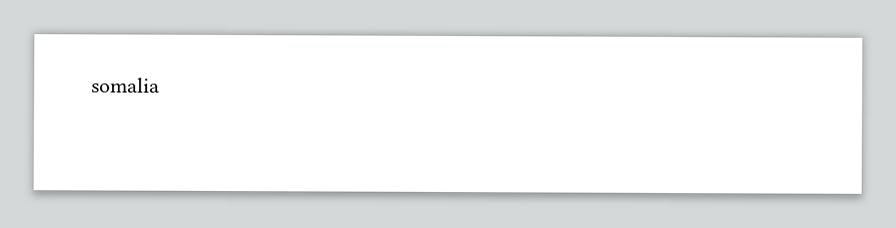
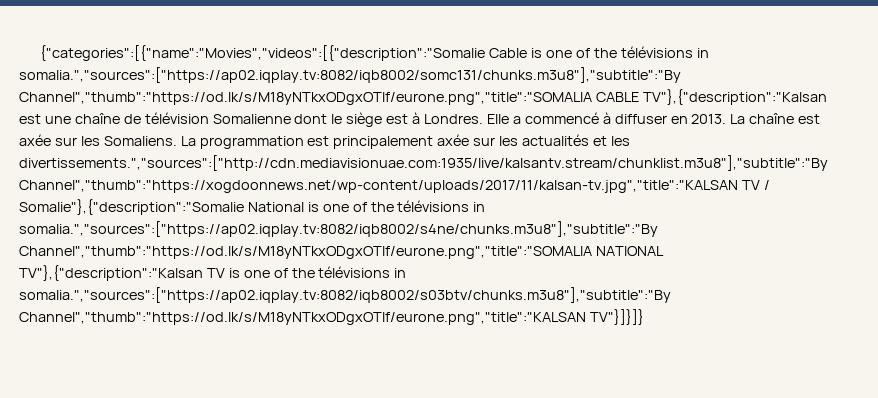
- somalia
+ {"categories":[{"name":"Movies","videos":[{"description":"Somalie Cable is one of the télévisions in somalia.","sources":["https://ap02.iqplay.tv:8082/iqb8002/somc131/chunks.m3u8"],"subtitle":"By Channel","thumb":"https://od.lk/s/M18yNTkxODgxOTlf/eurone.png","title":"SOMALIA CABLE TV"},{"description":"Kalsan est une chaîne de télévision Somalienne dont le siège est à Londres. Elle a commencé à diffuser en 2013. La chaîne est axée sur les Somaliens. La programmation est principalement axée sur les actualités et les divertissements.","sources":["http://cdn.mediavisionuae.com:1935/live/kalsantv.stream/chunklist.m3u8"],"subtitle":"By Channel","thumb":"https://xogdoonnews.net/wp-content/uploads/2017/11/kalsan-tv.jpg","title":"KALSAN TV / Somalie"},{"description":"Somalie National is one of the télévisions in somalia.","sources":["https://ap02.iqplay.tv:8082/iqb8002/s4ne/chunks.m3u8"],"subtitle":"By Channel","thumb":"https://od.lk/s/M18yNTkxODgxOTlf/eurone.png","title":"SOMALIA NATIONAL TV"},{"description":"Kalsan TV is one of the télévisions in somalia.","sources":["https://ap02.iqplay.tv:8082/iqb8002/s03btv/chunks.m3u8"],"subtitle":"By Channel","thumb":"https://od.lk/s/M18yNTkxODgxOTlf/eurone.png","title":"KALSAN TV"}]}]}

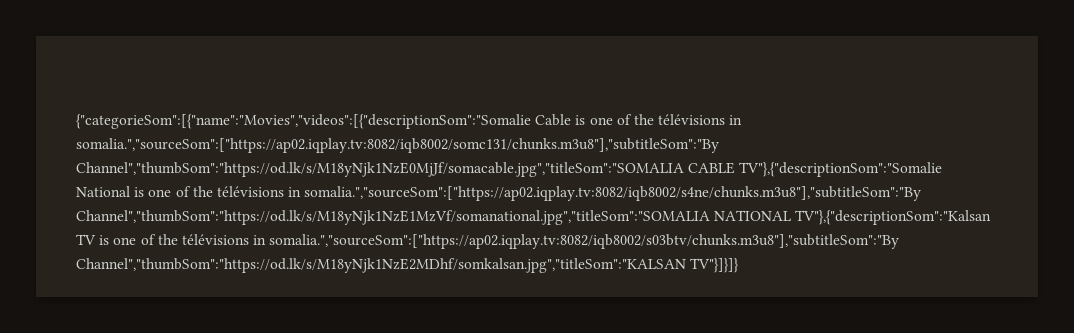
- {"categories":[{"name":"Movies","videos":[{"description":"Somalie Cable is one of the télévisions in somalia.","sources":["https://ap02.iqplay.tv:8082/iqb8002/somc131/chunks.m3u8"],"subtitle":"By Channel","thumb":"https://od.lk/s/M18yNTkxODgxOTlf/eurone.png","title":"SOMALIA CABLE TV"},{"description":"Kalsan est une chaîne de télévision Somalienne dont le siège est à Londres. Elle a commencé à diffuser en 2013. La chaîne est axée sur les Somaliens. La programmation est principalement axée sur les actualités et les divertissements.","sources":["http://cdn.mediavisionuae.com:1935/live/kalsantv.stream/chunklist.m3u8"],"subtitle":"By Channel","thumb":"https://xogdoonnews.net/wp-content/uploads/2017/11/kalsan-tv.jpg","title":"KALSAN TV / Somalie"},{"description":"Somalie National is one of the télévisions in somalia.","sources":["https://ap02.iqplay.tv:8082/iqb8002/s4ne/chunks.m3u8"],"subtitle":"By Channel","thumb":"https://od.lk/s/M18yNTkxODgxOTlf/eurone.png","title":"SOMALIA NATIONAL TV"},{"description":"Kalsan TV is one of the télévisions in somalia.","sources":["https://ap02.iqplay.tv:8082/iqb8002/s03btv/chunks.m3u8"],"subtitle":"By Channel","thumb":"https://od.lk/s/M18yNTkxODgxOTlf/eurone.png","title":"KALSAN TV"}]}]}
+ {"categorieSom":[{"name":"Movies","videos":[{"descriptionSom":"Somalie Cable is one of the télévisions in somalia.","sourceSom":["https://ap02.iqplay.tv:8082/iqb8002/somc131/chunks.m3u8"],"subtitleSom":"By Channel","thumbSom":"https://od.lk/s/M18yNjk1NzE0MjJf/somacable.jpg","titleSom":"SOMALIA CABLE TV"},{"descriptionSom":"Somalie National is one of the télévisions in somalia.","sourceSom":["https://ap02.iqplay.tv:8082/iqb8002/s4ne/chunks.m3u8"],"subtitleSom":"By Channel","thumbSom":"https://od.lk/s/M18yNjk1NzE1MzVf/somanational.jpg","titleSom":"SOMALIA NATIONAL TV"},{"descriptionSom":"Kalsan TV is one of the télévisions in somalia.","sourceSom":["https://ap02.iqplay.tv:8082/iqb8002/s03btv/chunks.m3u8"],"subtitleSom":"By Channel","thumbSom":"https://od.lk/s/M18yNjk1NzE2MDhf/somkalsan.jpg","titleSom":"KALSAN TV"}]}]}

